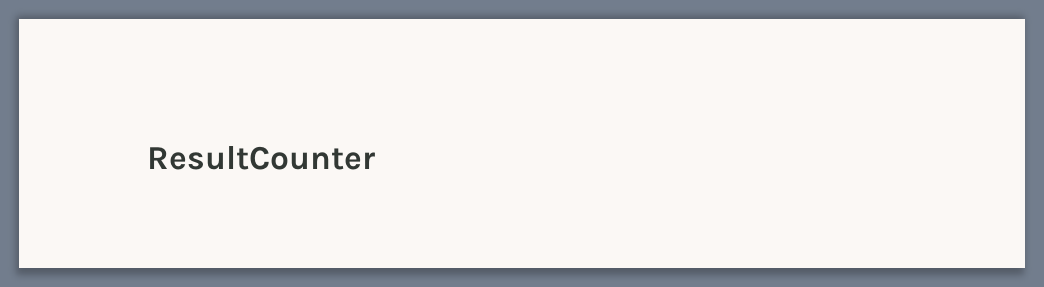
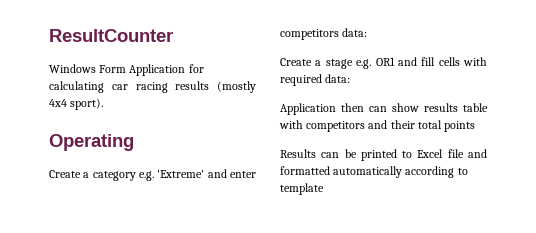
+ Windows Form Application for calculating car racing results (mostly 4x4 sport).
+ Operating
+ Create a category e.g. 'Extreme' and enter competitors data:
+ Create a stage e.g. OR1 and fill cells with required data:
+ Application then can show results table with competitors and their total points
+ Results can be printed to Excel file and formatted automatically according to template

